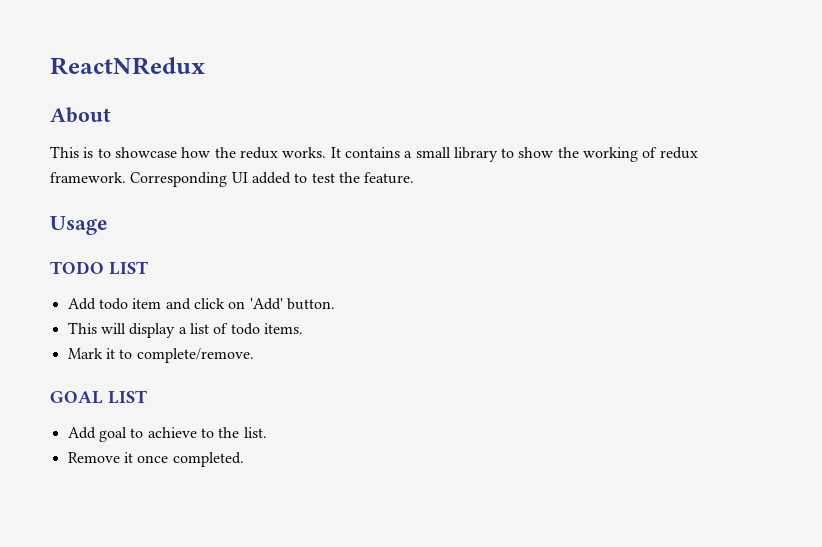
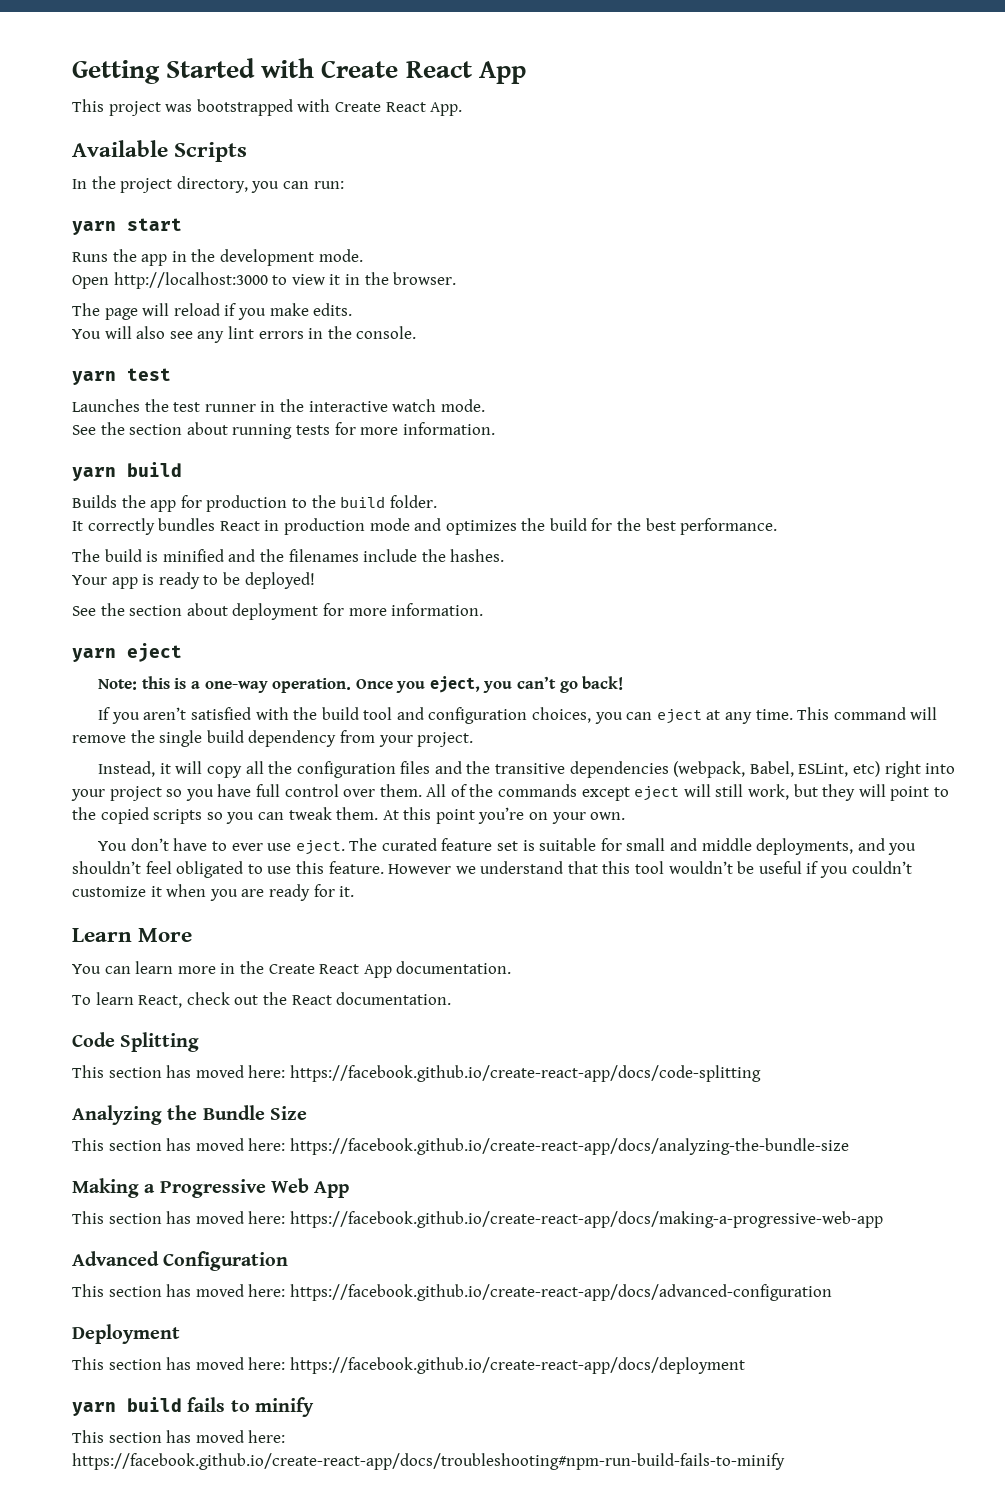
- ReactNRedux
- About
- This is to showcase how the redux works. It contains a small library to show the working of redux framework. Corresponding UI added to test the feature.
- Usage
- TODO LIST
- Add todo item and click on 'Add' button.
- This will display a list of todo items.
- Mark it to complete/remove.
- GOAL LIST
- Add goal to achieve to the list.
- Remove it once completed.
+ Getting Started with Create React App
+ This project was bootstrapped with Create React App.
+ Available Scripts
+ In the project directory, you can run:
+ yarn start
+ Runs the app in the development mode.
+ Open http://localhost:3000 to view it in the browser.
+ The page will reload if you make edits.
+ You will also see any lint errors in the console.
+ yarn test
+ Launches the test runner in the interactive watch mode.
+ See the section about running tests for more information.
+ yarn build
+ Builds the app for production to the build folder.
+ It correctly bundles React in production mode and optimizes the build for the best performance.
+ The build is minified and the filenames include the hashes.
+ Your app is ready to be deployed!
+ See the section about deployment for more information.
+ yarn eject
+ Note: this is a one-way operation. Once you eject, you can’t go back!
+ If you aren’t satisfied with the build tool and configuration choices, you can eject at any time. This command will remove the single build dependency from your project.
+ Instead, it will copy all the configuration files and the transitive dependencies (webpack, Babel, ESLint, etc) right into your project so you have full control over them. All of the commands except eject will still work, but they will point to the copied scripts so you can tweak them. At this point you’re on your own.
+ You don’t have to ever use eject. The curated feature set is suitable for small and middle deployments, and you shouldn’t feel obligated to use this feature. However we understand that this tool wouldn’t be useful if you couldn’t customize it when you are ready for it.
+ Learn More
+ You can learn more in the Create React App documentation.
+ To learn React, check out the React documentation.
+ Code Splitting
+ This section has moved here: https://facebook.github.io/create-react-app/docs/code-splitting
+ Analyzing the Bundle Size
+ This section has moved here: https://facebook.github.io/create-react-app/docs/analyzing-the-bundle-size
+ Making a Progressive Web App
+ This section has moved here: https://facebook.github.io/create-react-app/docs/making-a-progressive-web-app
+ Advanced Configuration
+ This section has moved here: https://facebook.github.io/create-react-app/docs/advanced-configuration
+ Deployment
+ This section has moved here: https://facebook.github.io/create-react-app/docs/deployment
+ yarn build fails to minify
+ This section has moved here: https://facebook.github.io/create-react-app/docs/troubleshooting#npm-run-build-fails-to-minify

